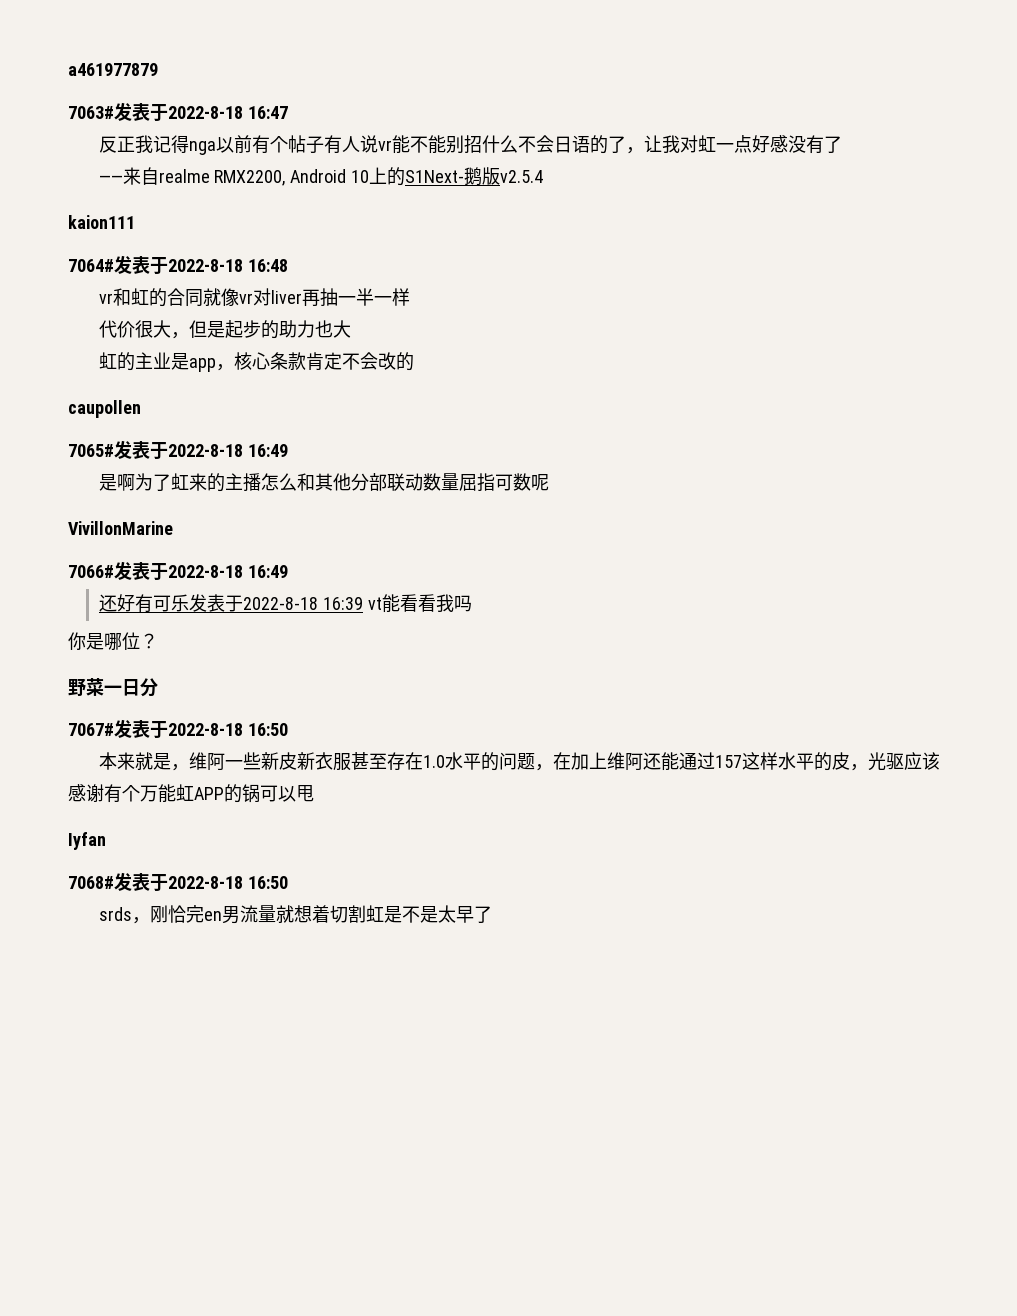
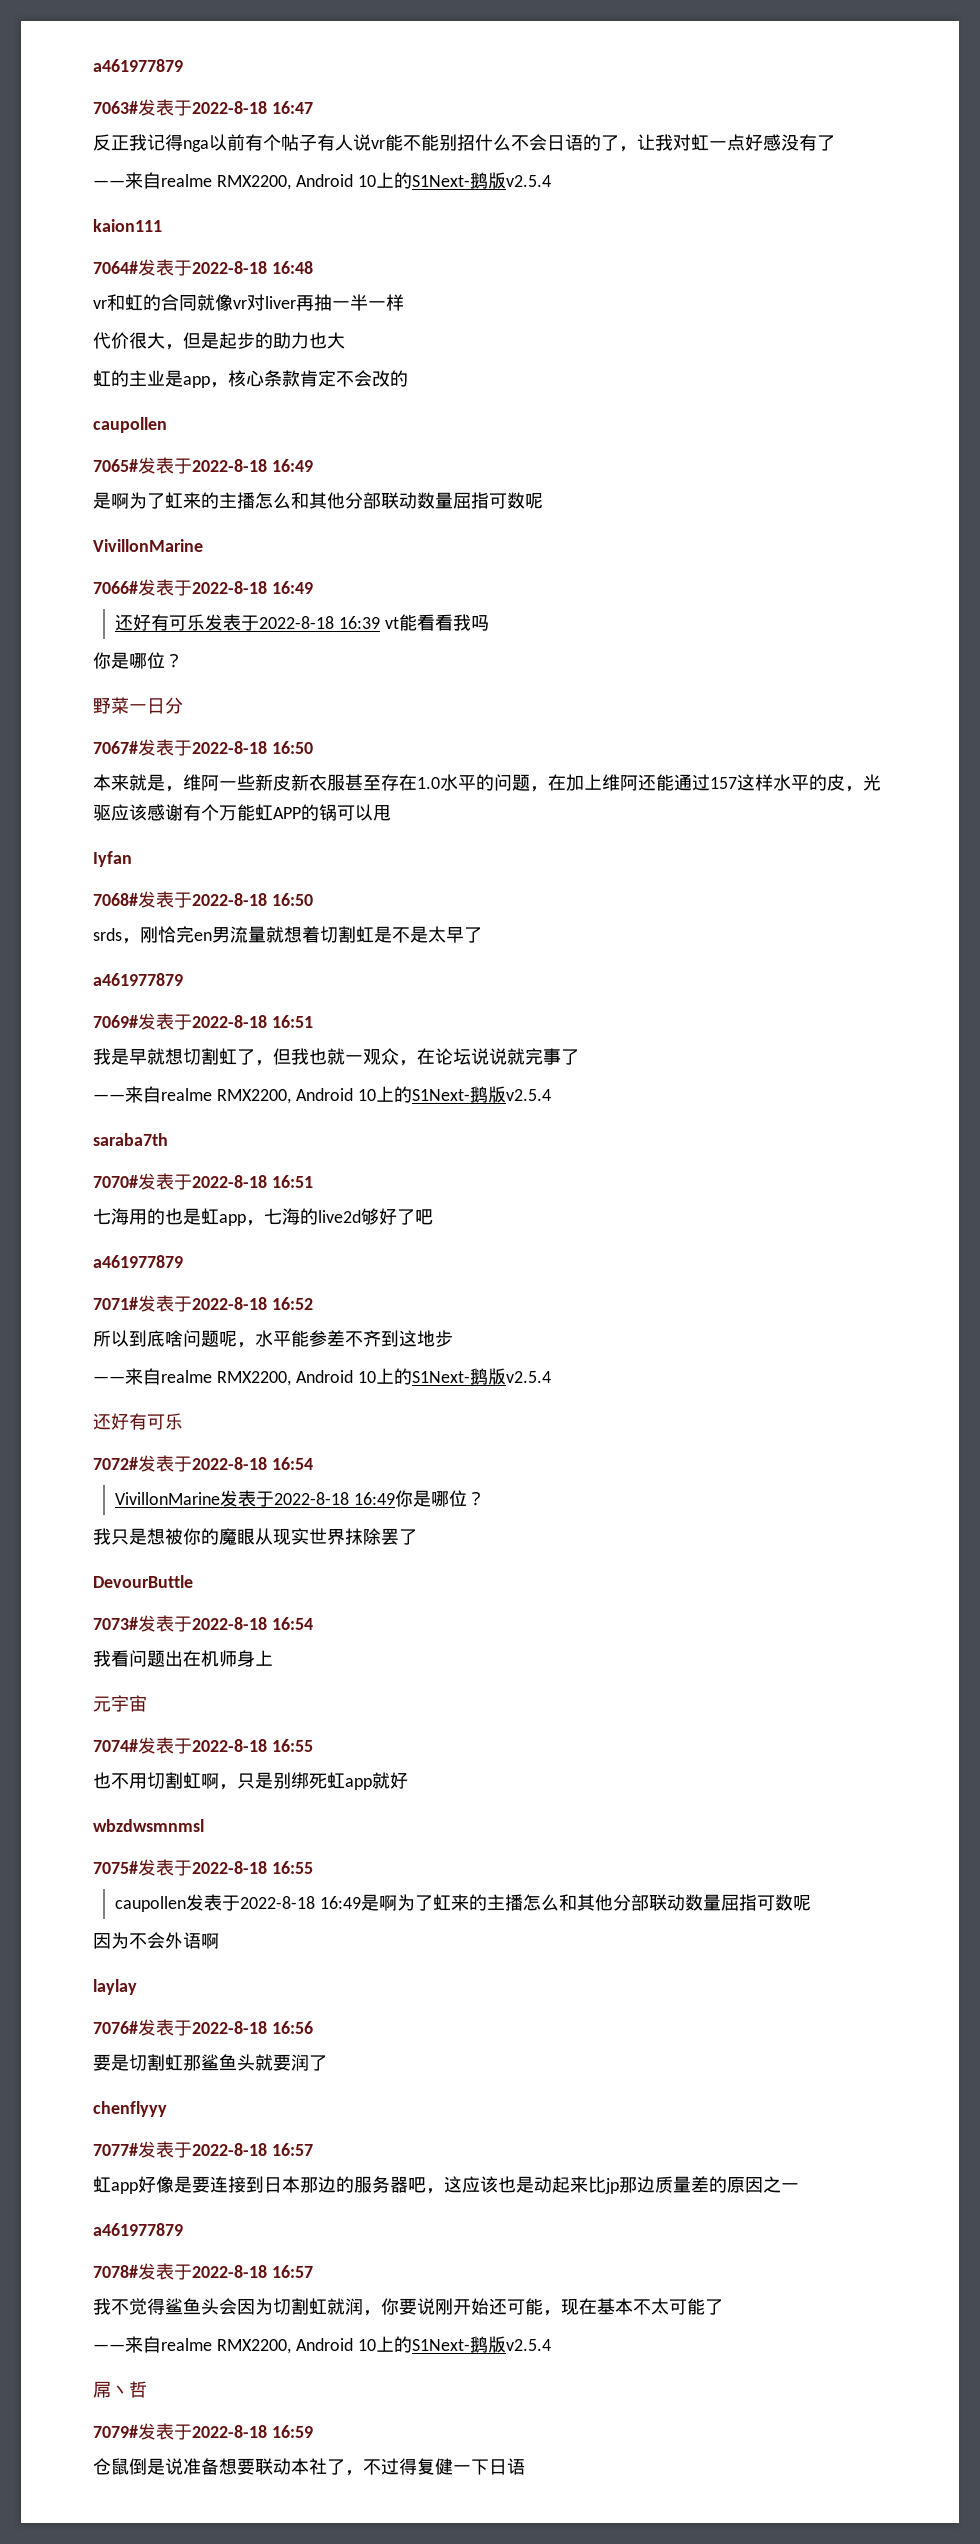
  srds，刚恰完en男流量就想着切割虹是不是太早了
+ a461977879
+ 7069#发表于2022-8-18 16:51
+ 我是早就想切割虹了，但我也就一观众，在论坛说说就完事了
+ ——来自realme RMX2200, Android 10上的S1Next-鹅版v2.5.4
+ saraba7th
+ 7070#发表于2022-8-18 16:51
+ 七海用的也是虹app，七海的live2d够好了吧
+ a461977879
+ 7071#发表于2022-8-18 16:52
+ 所以到底啥问题呢，水平能参差不齐到这地步
+ ——来自realme RMX2200, Android 10上的S1Next-鹅版v2.5.4
+ 还好有可乐
+ 7072#发表于2022-8-18 16:54
+ VivillonMarine发表于2022-8-18 16:49你是哪位？
+ 我只是想被你的魔眼从现实世界抹除罢了
+ DevourButtle
+ 7073#发表于2022-8-18 16:54
+ 我看问题出在机师身上
+ 元宇宙
+ 7074#发表于2022-8-18 16:55
+ 也不用切割虹啊，只是别绑死虹app就好
+ wbzdwsmnmsl
+ 7075#发表于2022-8-18 16:55
+ caupollen发表于2022-8-18 16:49是啊为了虹来的主播怎么和其他分部联动数量屈指可数呢
+ 因为不会外语啊
+ laylay
+ 7076#发表于2022-8-18 16:56
+ 要是切割虹那鲨鱼头就要润了
+ chenflyyy
+ 7077#发表于2022-8-18 16:57
+ 虹app好像是要连接到日本那边的服务器吧，这应该也是动起来比jp那边质量差的原因之一
+ a461977879
+ 7078#发表于2022-8-18 16:57
+ 我不觉得鲨鱼头会因为切割虹就润，你要说刚开始还可能，现在基本不太可能了
+ ——来自realme RMX2200, Android 10上的S1Next-鹅版v2.5.4
+ 屌丶哲
+ 7079#发表于2022-8-18 16:59
+ 仓鼠倒是说准备想要联动本社了，不过得复健一下日语

